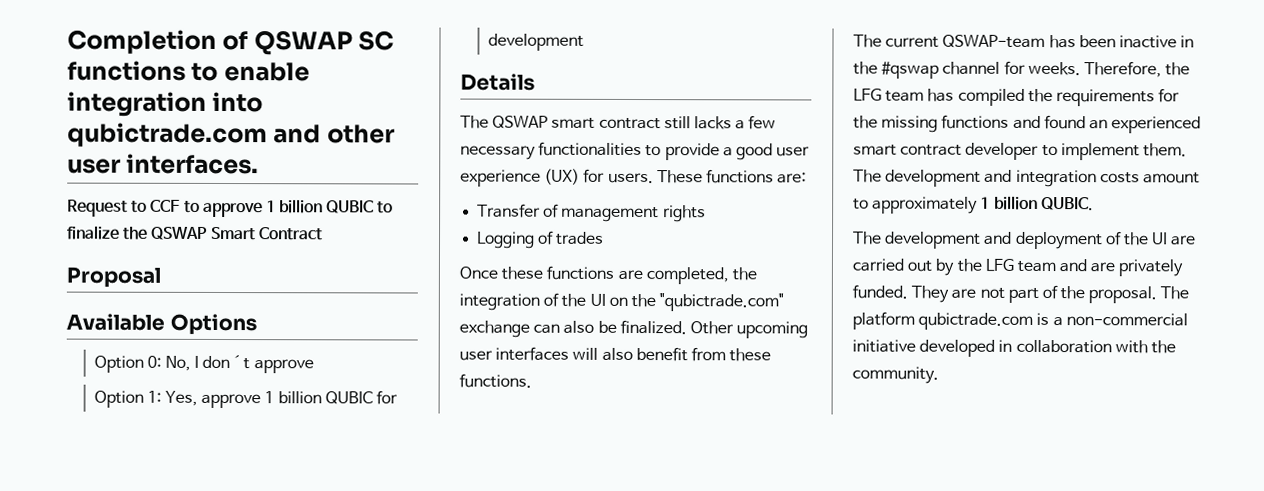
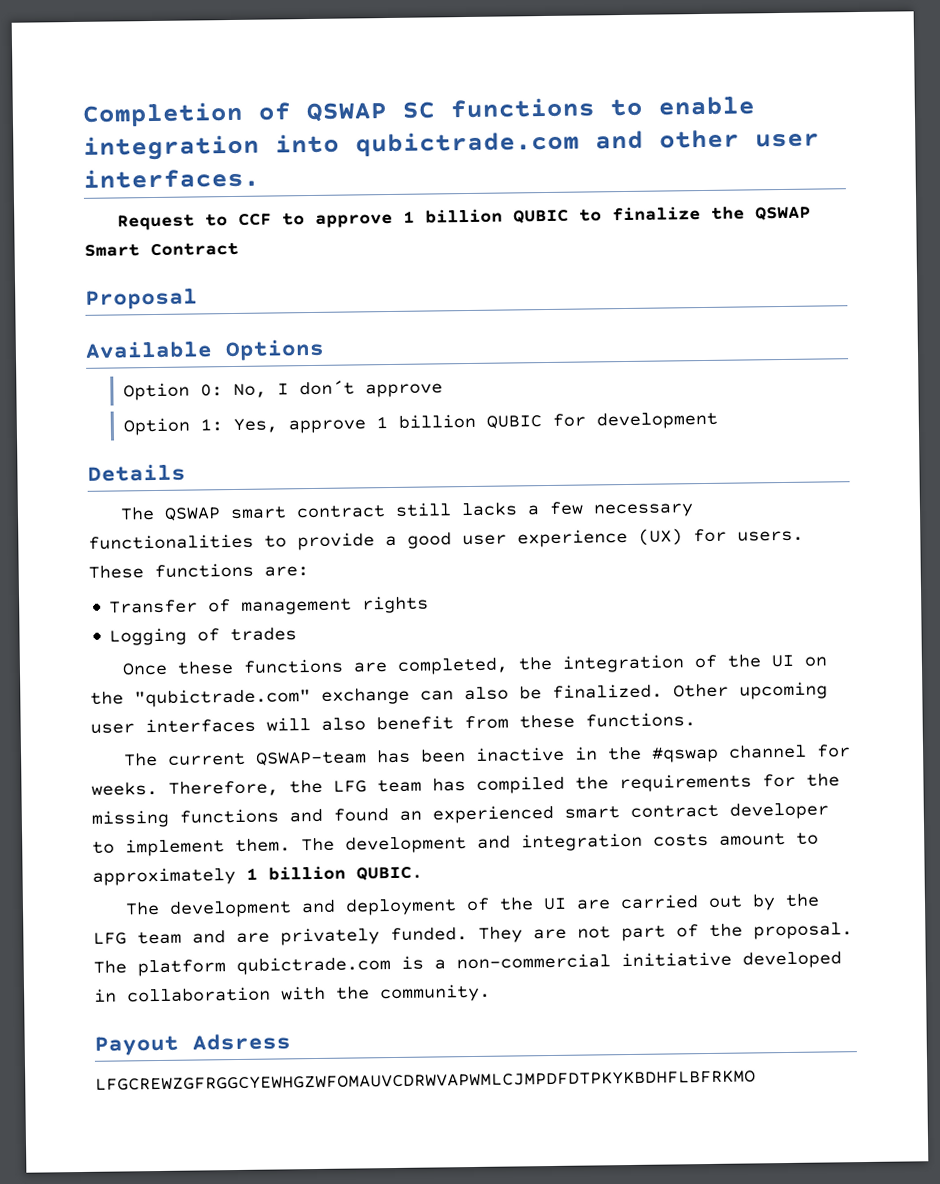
+ Payout Adsress
+ LFGCREWZGFRGGCYEWHGZWFOMAUVCDRWVAPWMLCJMPDFDTPKYKBDHFLBFRKMO

